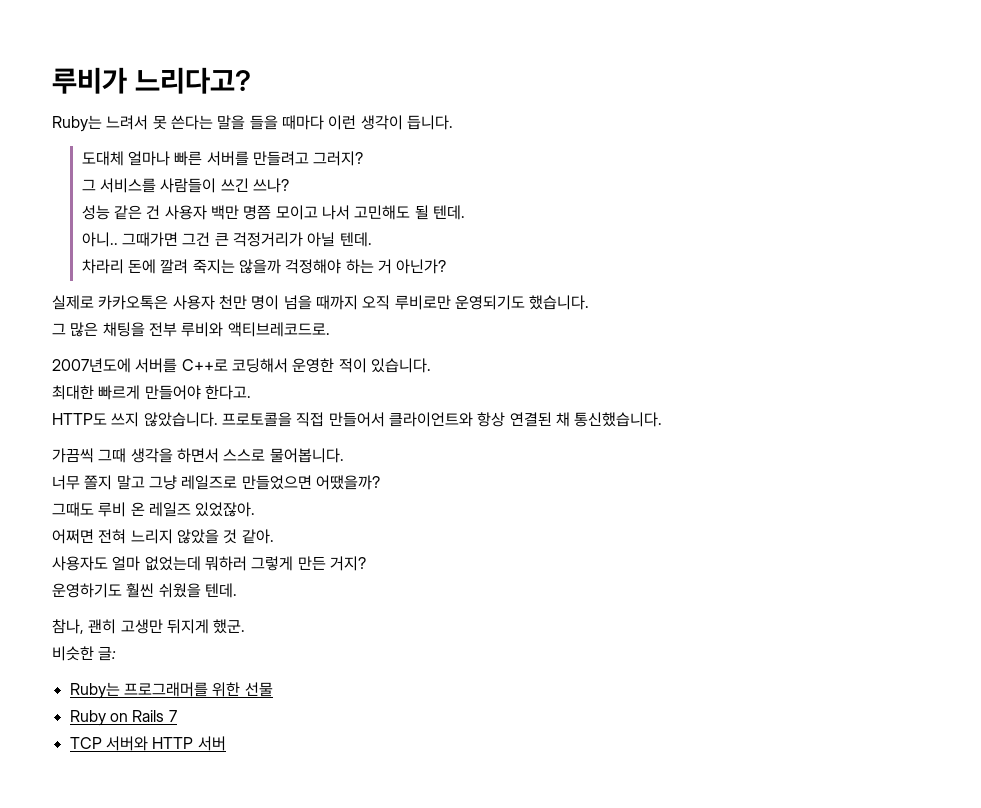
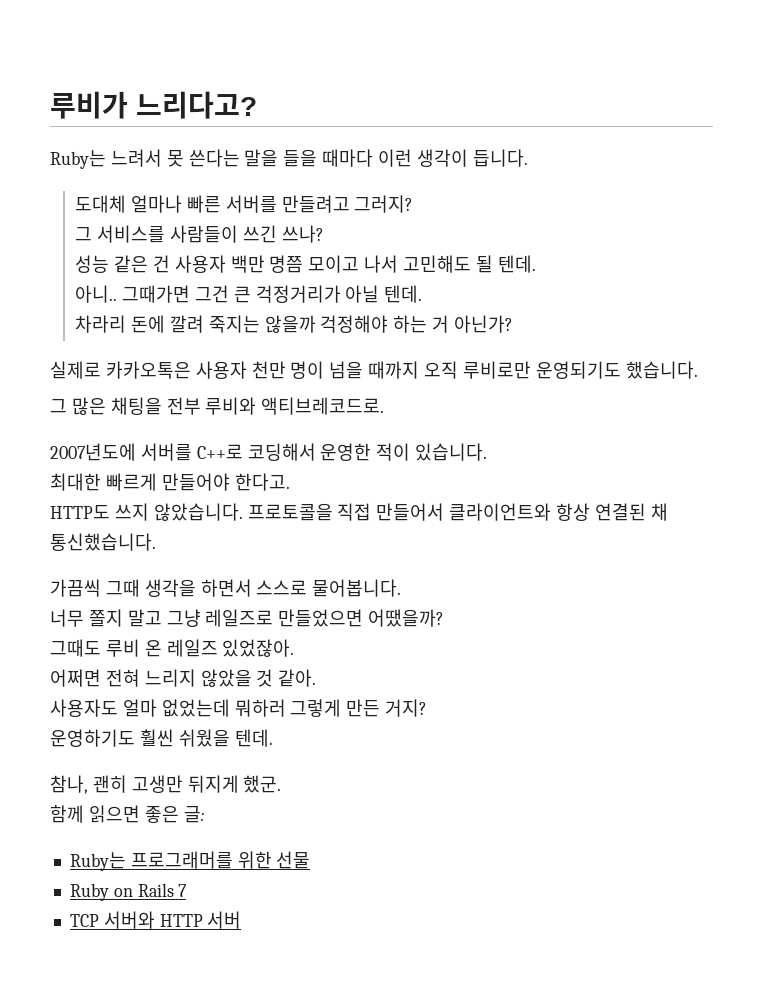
- 비슷한 글:
+ 함께 읽으면 좋은 글:

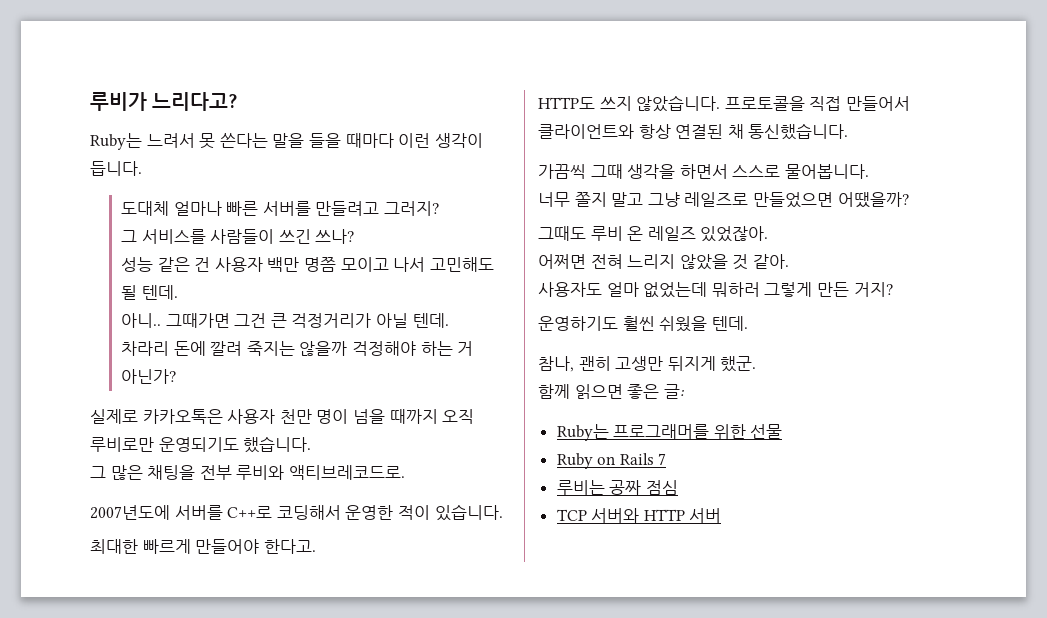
+ 루비는 공짜 점심

